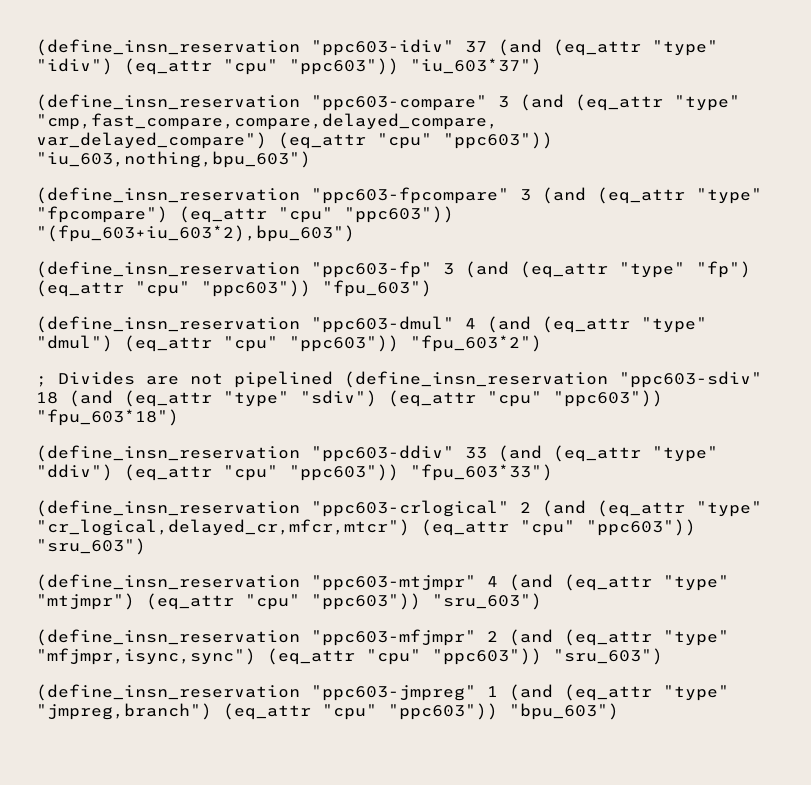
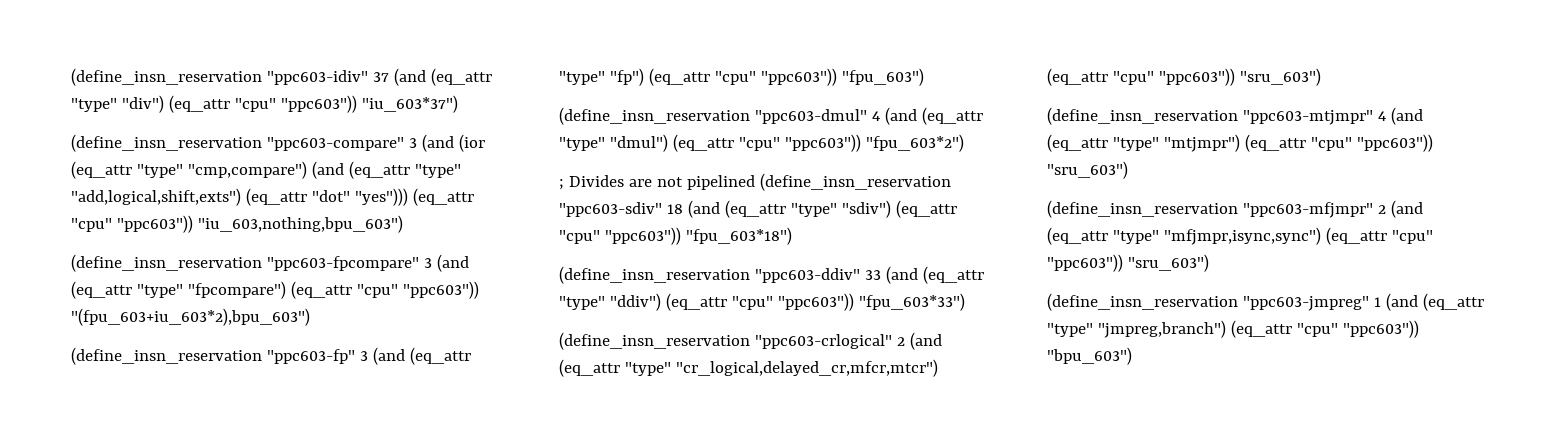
- (define_insn_reservation "ppc603-idiv" 37 (and (eq_attr "type" "idiv") (eq_attr "cpu" "ppc603")) "iu_603*37")
+ (define_insn_reservation "ppc603-idiv" 37 (and (eq_attr "type" "div") (eq_attr "cpu" "ppc603")) "iu_603*37")
- (define_insn_reservation "ppc603-compare" 3 (and (eq_attr "type" "cmp,fast_compare,compare,delayed_compare,
- var_delayed_compare") (eq_attr "cpu" "ppc603")) "iu_603,nothing,bpu_603")
+ (define_insn_reservation "ppc603-compare" 3 (and (ior (eq_attr "type" "cmp,compare") (and (eq_attr "type" "add,logical,shift,exts") (eq_attr "dot" "yes"))) (eq_attr "cpu" "ppc603")) "iu_603,nothing,bpu_603")

